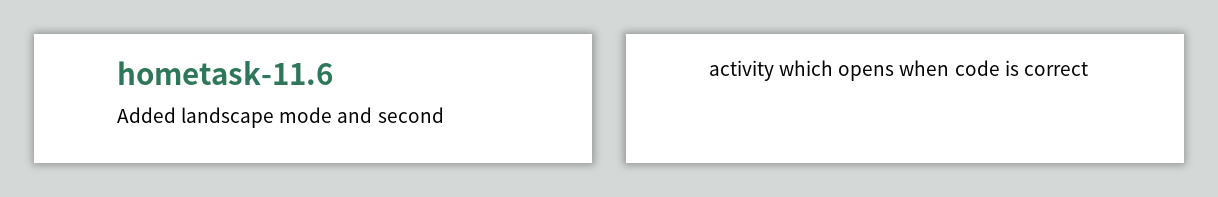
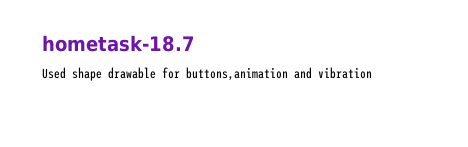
- hometask-11.6
- Added landscape mode and second activity which opens when code is correct
+ hometask-18.7
+ Used shape drawable for buttons,animation and vibration

